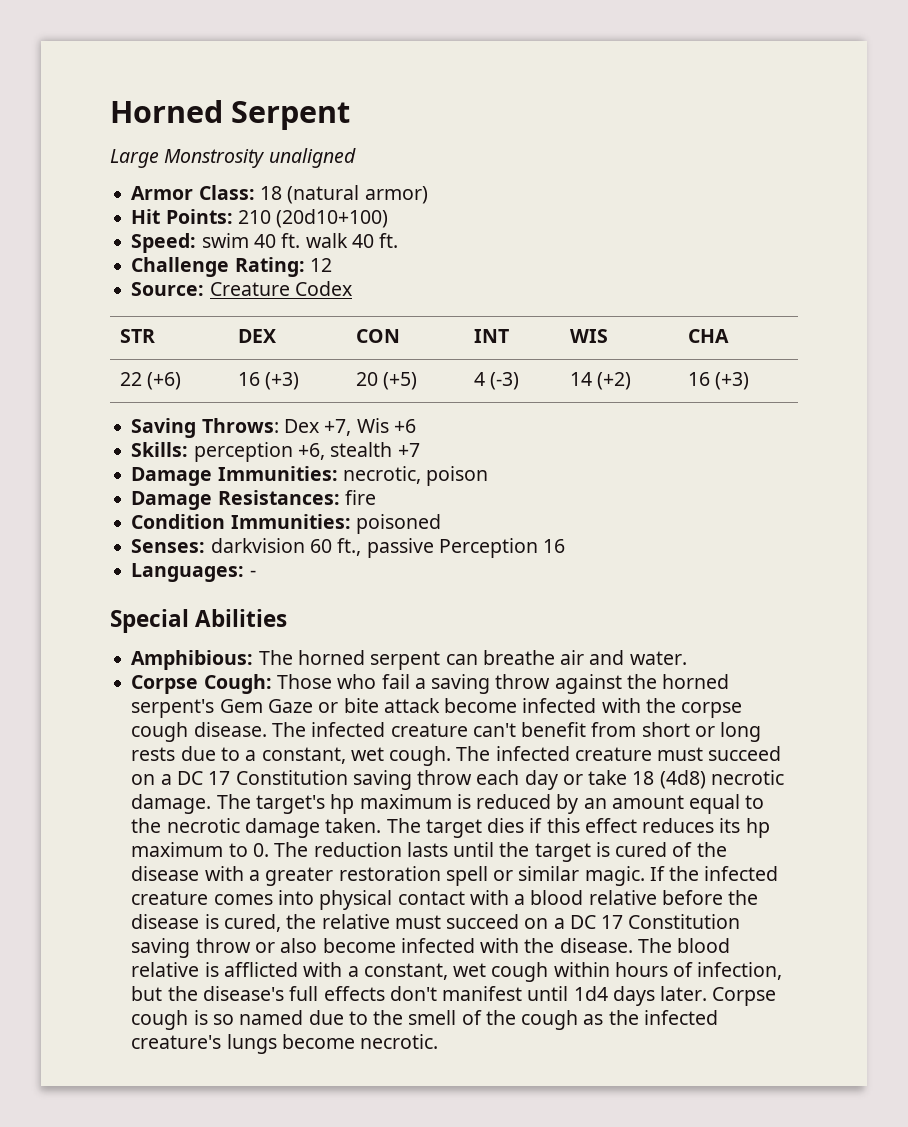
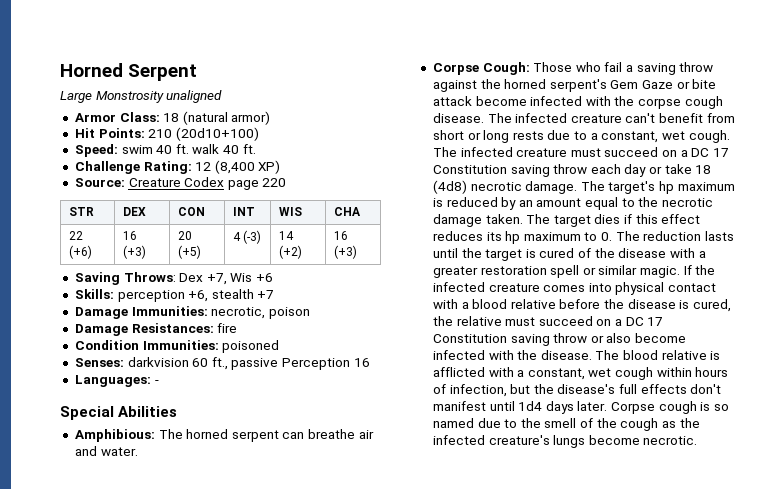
- Challenge Rating: 12
+ Challenge Rating: 12 (8,400 XP)
- Source: Creature Codex
+ Source: Creature Codex page 220

